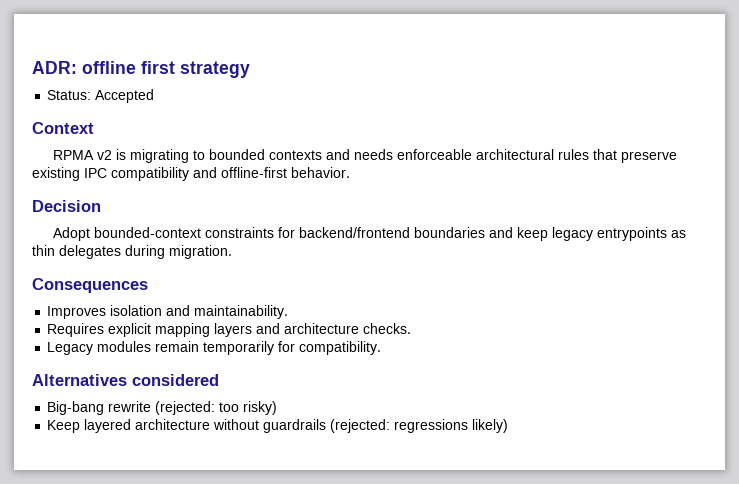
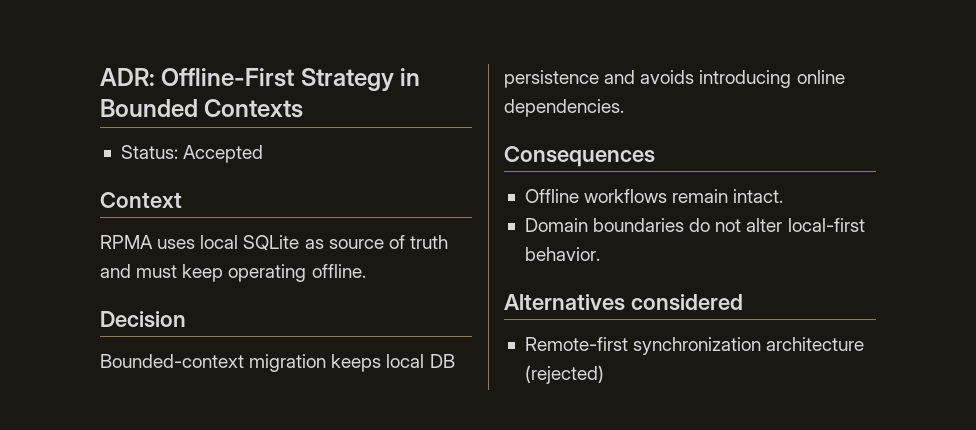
- ADR: offline first strategy
+ ADR: Offline-First Strategy in Bounded Contexts
- RPMA v2 is migrating to bounded contexts and needs enforceable architectural rules that preserve existing IPC compatibility and offline-first behavior.
+ RPMA uses local SQLite as source of truth and must keep operating offline.
  Decision
- Adopt bounded-context constraints for backend/frontend boundaries and keep legacy entrypoints as thin delegates during migration.
+ Bounded-context migration keeps local DB persistence and avoids introducing online dependencies.
  Consequences
- Improves isolation and maintainability.
- Requires explicit mapping layers and architecture checks.
- Legacy modules remain temporarily for compatibility.
+ Offline workflows remain intact.
+ Domain boundaries do not alter local-first behavior.
  Alternatives considered
- Big-bang rewrite (rejected: too risky)
- Keep layered architecture without guardrails (rejected: regressions likely)
+ Remote-first synchronization architecture (rejected)

